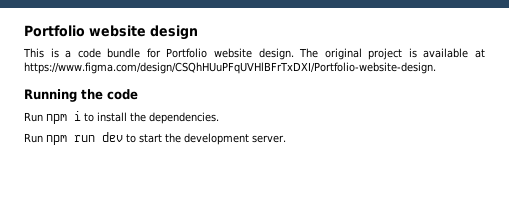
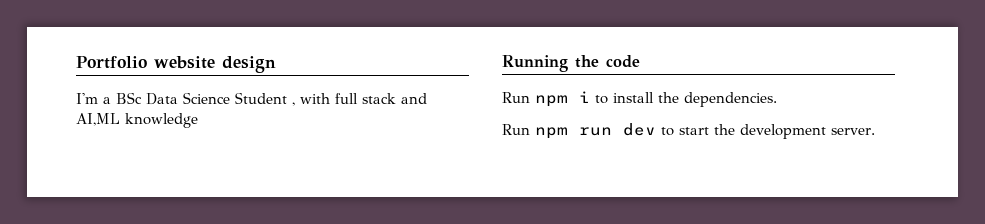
- This is a code bundle for Portfolio website design. The original project is available at https://www.figma.com/design/CSQhHUuPFqUVHlBFrTxDXI/Portfolio-website-design.
+ I'm a BSc Data Science Student , with full stack and AI,ML knowledge

